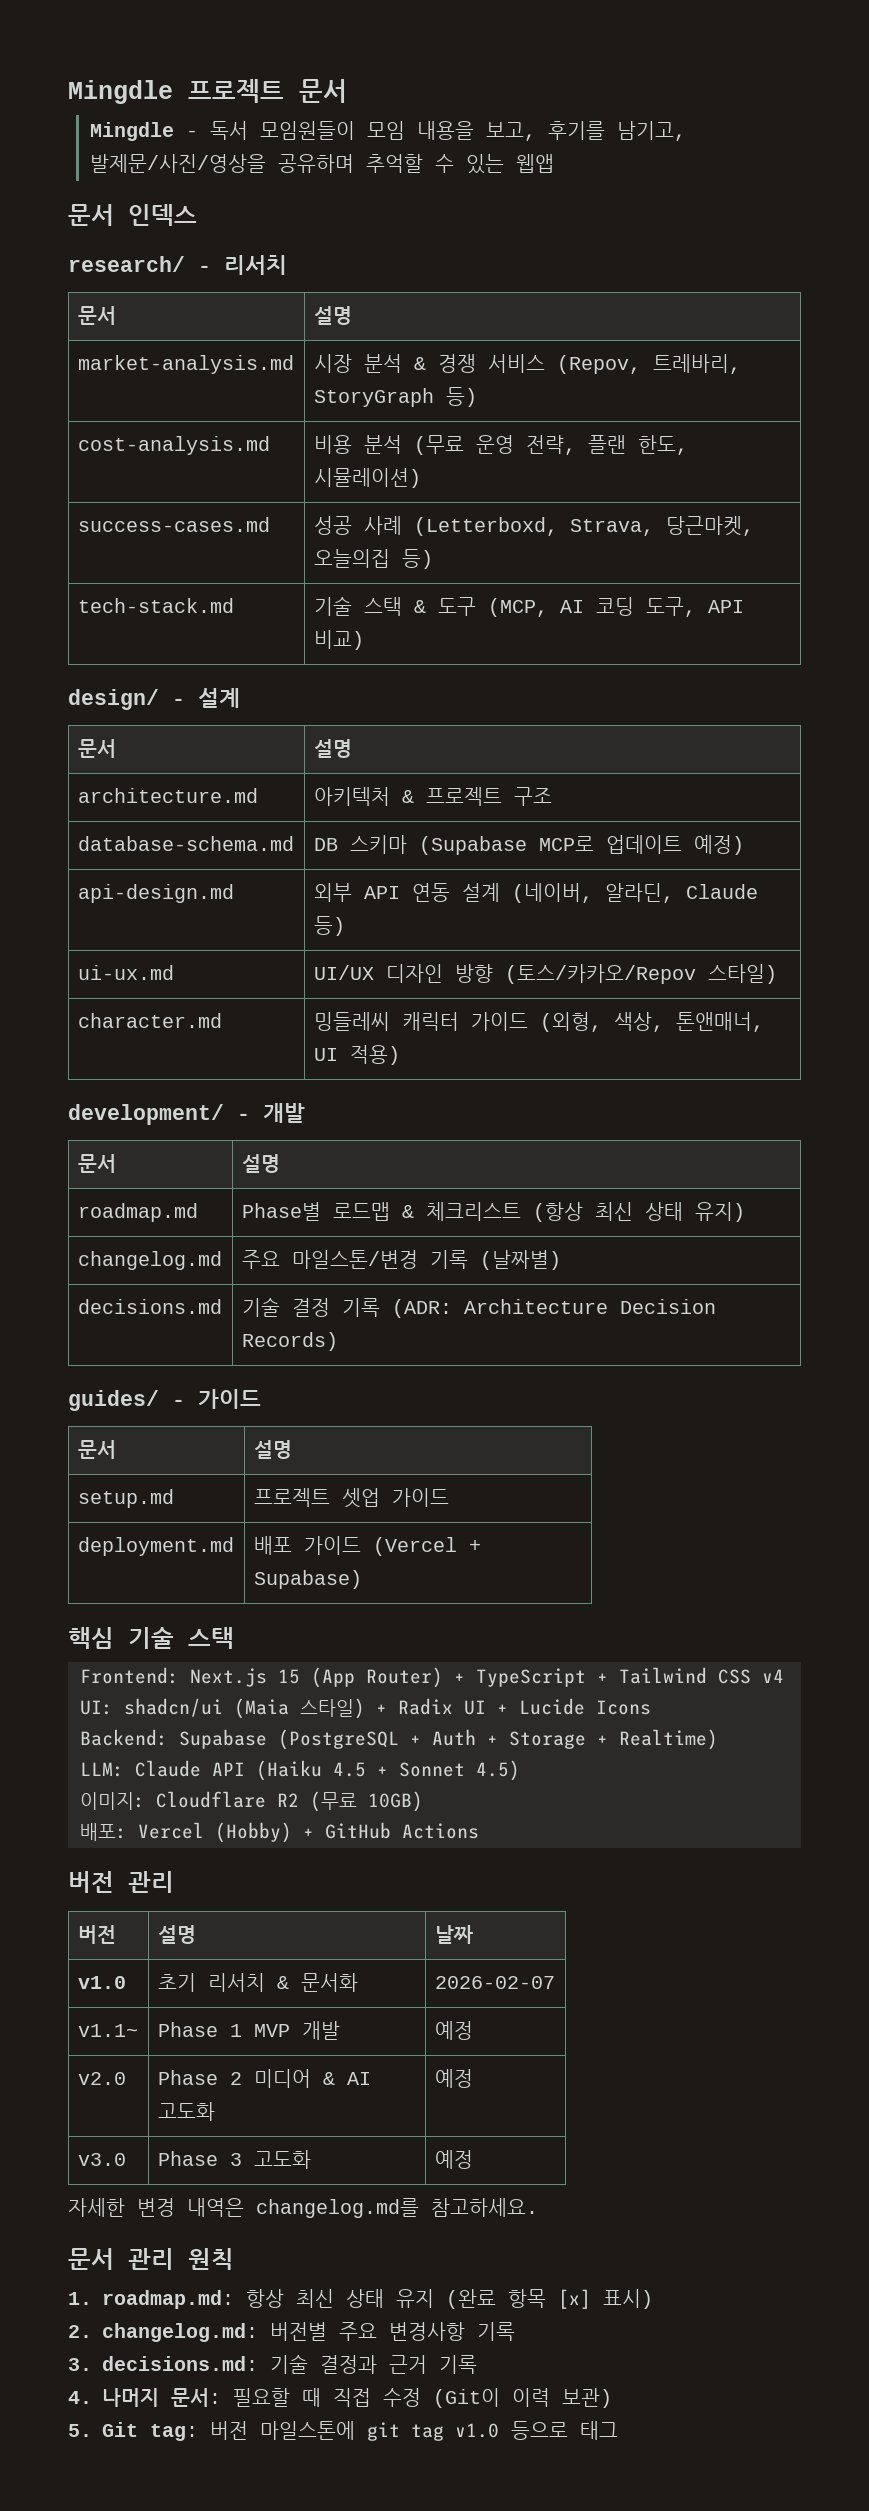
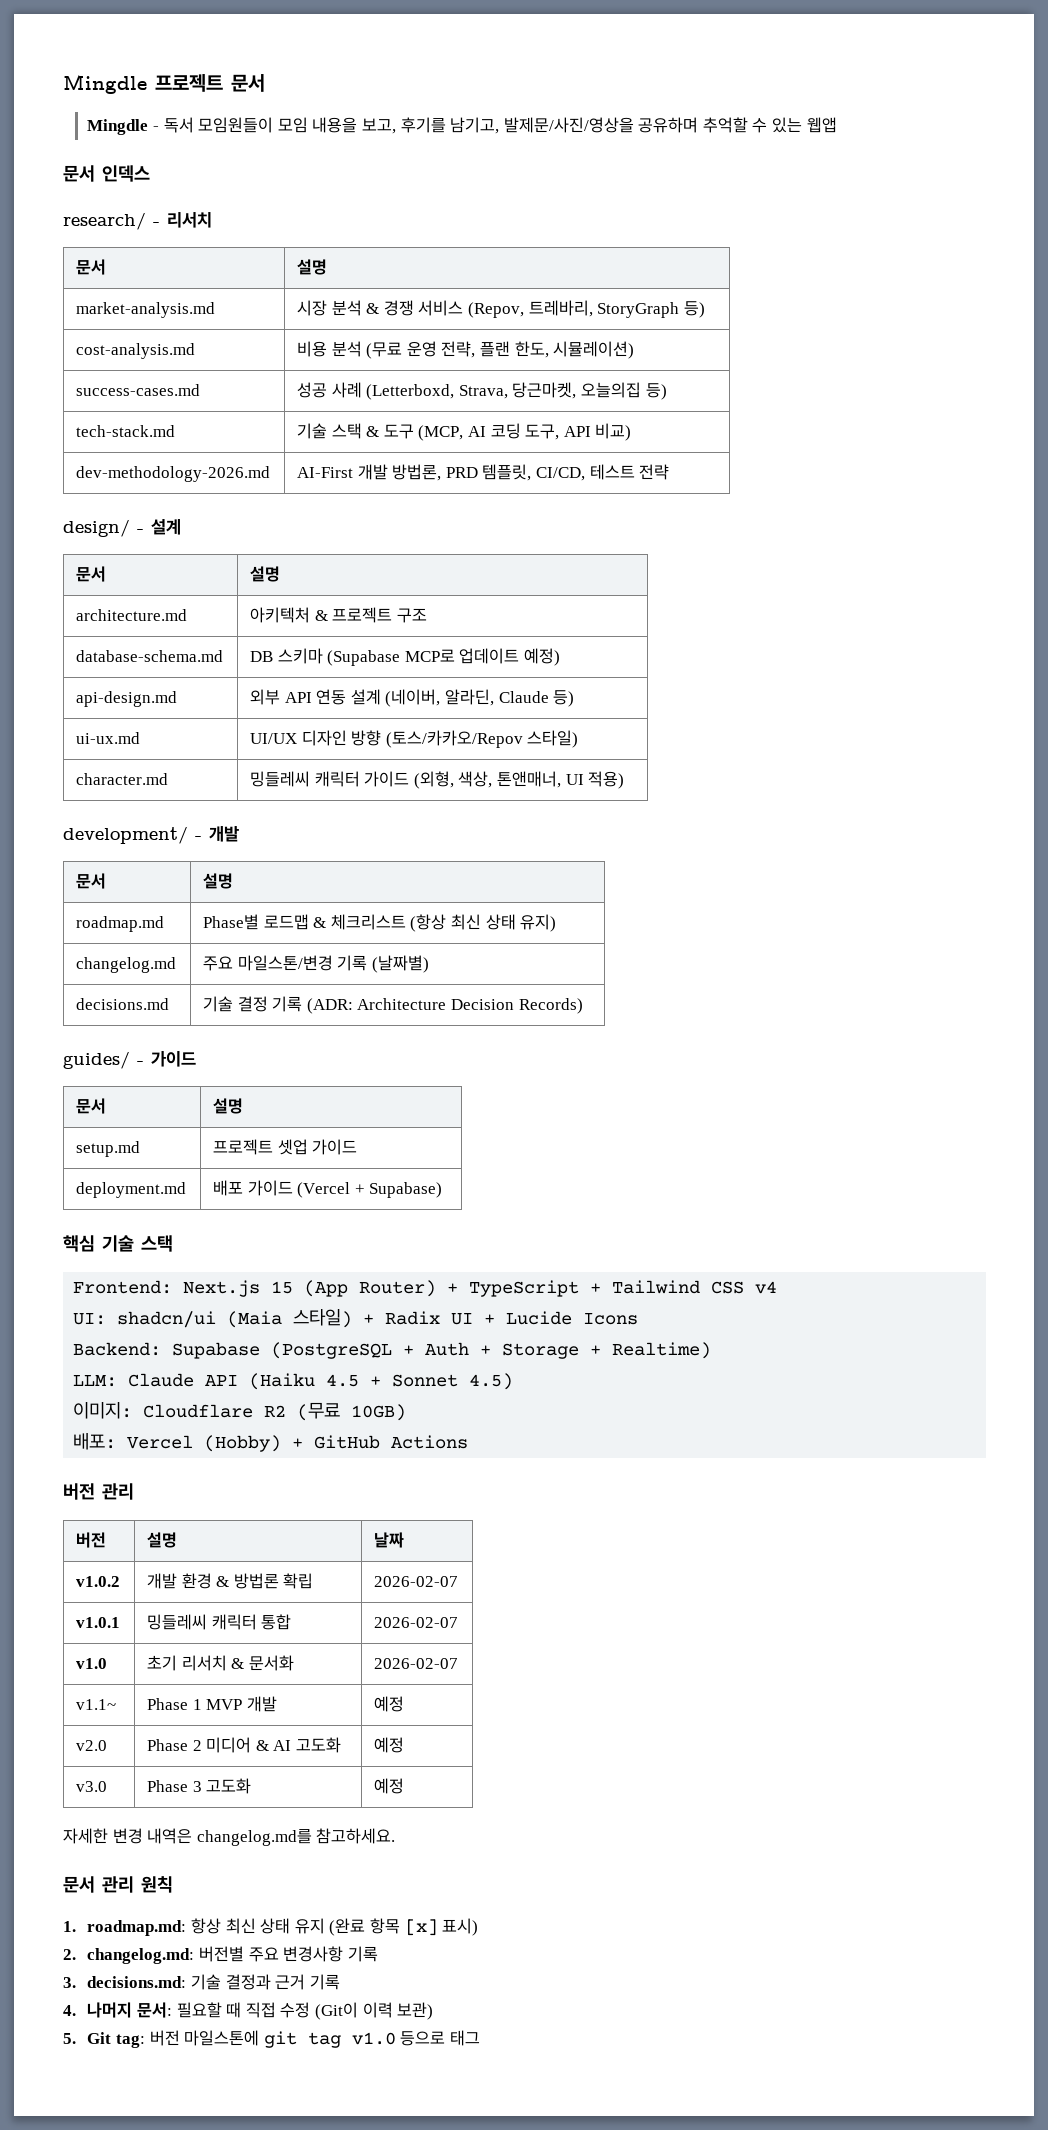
+ dev-methodology-2026.md | AI-First 개발 방법론, PRD 템플릿, CI/CD, 테스트 전략
+ v1.0.2 | 개발 환경 & 방법론 확립 | 2026-02-07
+ v1.0.1 | 밍들레씨 캐릭터 통합 | 2026-02-07

